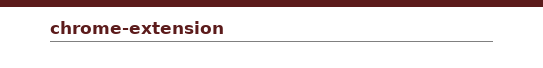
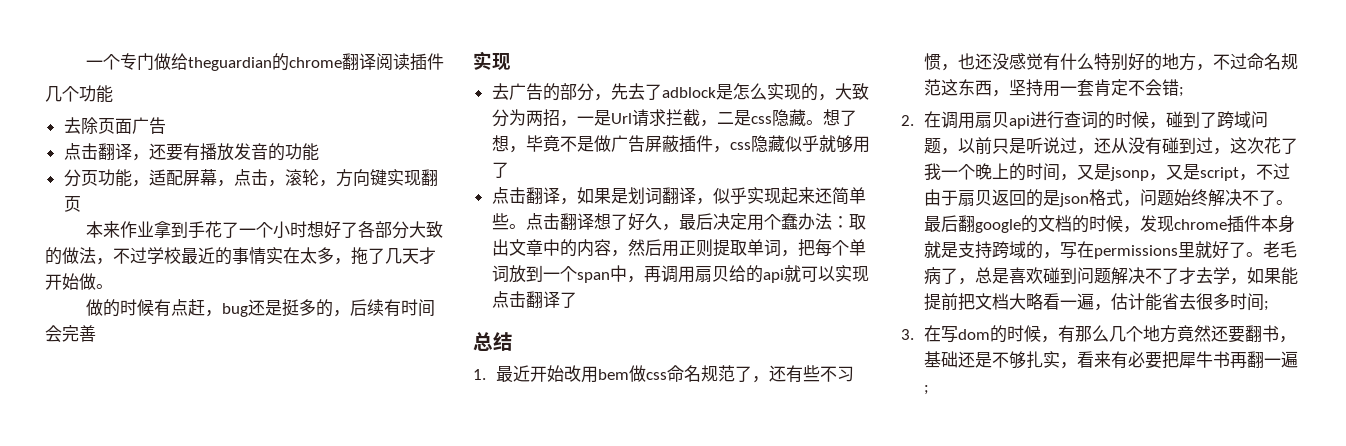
- chrome-extension
+ 一个专门做给theguardian的chrome翻译阅读插件
+ 几个功能
+ 去除页面广告
+ 点击翻译，还要有播放发音的功能
+ 分页功能，适配屏幕，点击，滚轮，方向键实现翻页
+ 本来作业拿到手花了一个小时想好了各部分大致的做法，不过学校最近的事情实在太多，拖了几天才开始做。
+ 做的时候有点赶，bug还是挺多的，后续有时间会完善
+ 实现
+ 去广告的部分，先去了adblock是怎么实现的，大致分为两招，一是Url请求拦截，二是css隐藏。想了想，毕竟不是做广告屏蔽插件，css隐藏似乎就够用了
+ 点击翻译，如果是划词翻译，似乎实现起来还简单些。点击翻译想了好久，最后决定用个蠢办法：取出文章中的内容，然后用正则提取单词，把每个单词放到一个span中，再调用扇贝给的api就可以实现点击翻译了
+ 总结
+ 1.最近开始改用bem做css命名规范了，还有些不习惯，也还没感觉有什么特别好的地方，不过命名规范这东西，坚持用一套肯定不会错;
+ 2.在调用扇贝api进行查词的时候，碰到了跨域问题，以前只是听说过，还从没有碰到过，这次花了我一个晚上的时间，又是jsonp，又是script，不过由于扇贝返回的是json格式，问题始终解决不了。最后翻google的文档的时候，发现chrome插件本身就是支持跨域的，写在permissions里就好了。老毛病了，总是喜欢碰到问题解决不了才去学，如果能提前把文档大略看一遍，估计能省去很多时间;
+ 3.在写dom的时候，有那么几个地方竟然还要翻书，基础还是不够扎实，看来有必要把犀牛书再翻一遍;

